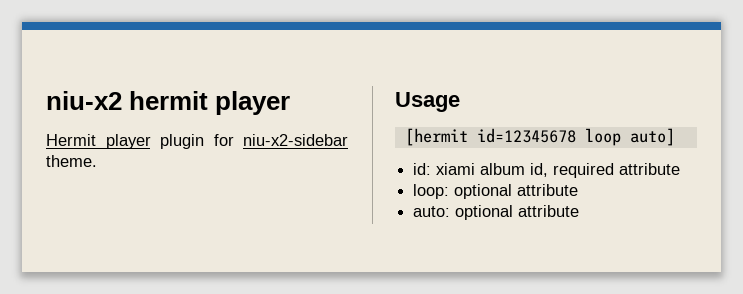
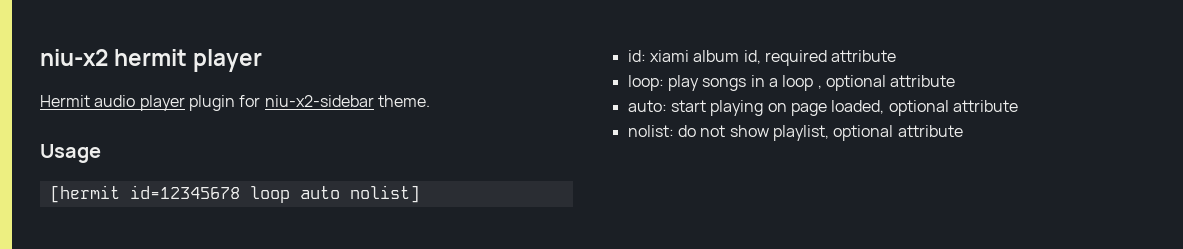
- Hermit player plugin for niu-x2-sidebar theme.
+ Hermit audio player plugin for niu-x2-sidebar theme.
- [hermit id=12345678 loop auto]
+ [hermit id=12345678 loop auto nolist]
- loop: optional attribute
- auto: optional attribute
+ loop: play songs in a loop , optional attribute
+ auto: start playing on page loaded, optional attribute
+ nolist: do not show playlist, optional attribute

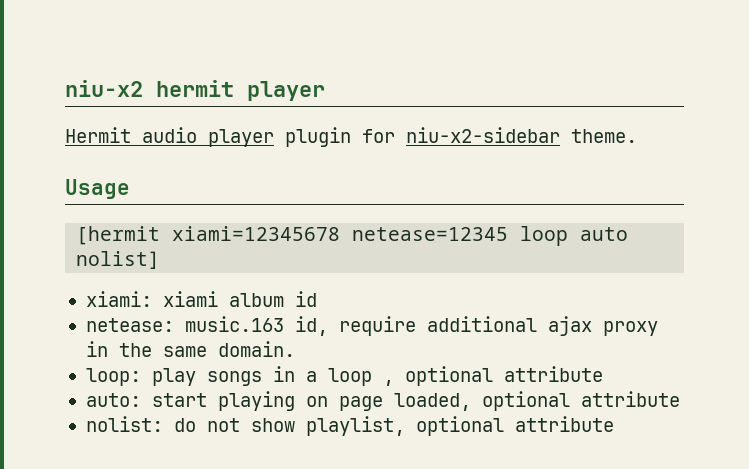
- [hermit id=12345678 loop auto nolist]
+ [hermit xiami=12345678 netease=12345 loop auto nolist]
- id: xiami album id, required attribute
+ xiami: xiami album id
+ netease: music.163 id, require additional ajax proxy in the same domain.

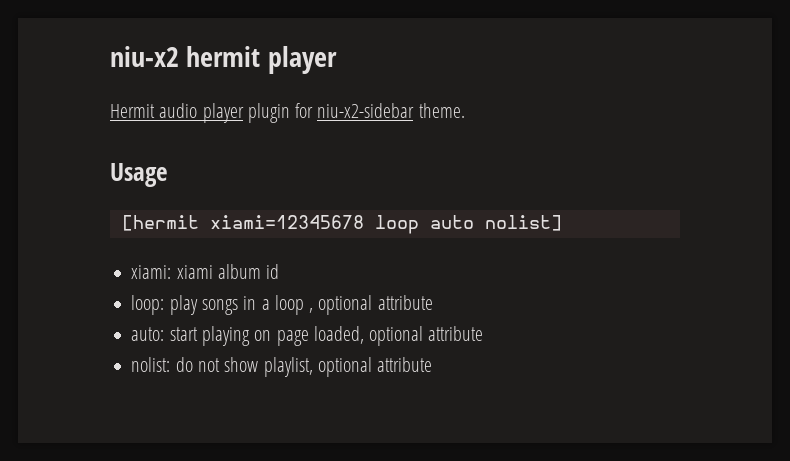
- [hermit xiami=12345678 netease=12345 loop auto nolist]
+ [hermit xiami=12345678 loop auto nolist]
- netease: music.163 id, require additional ajax proxy in the same domain.

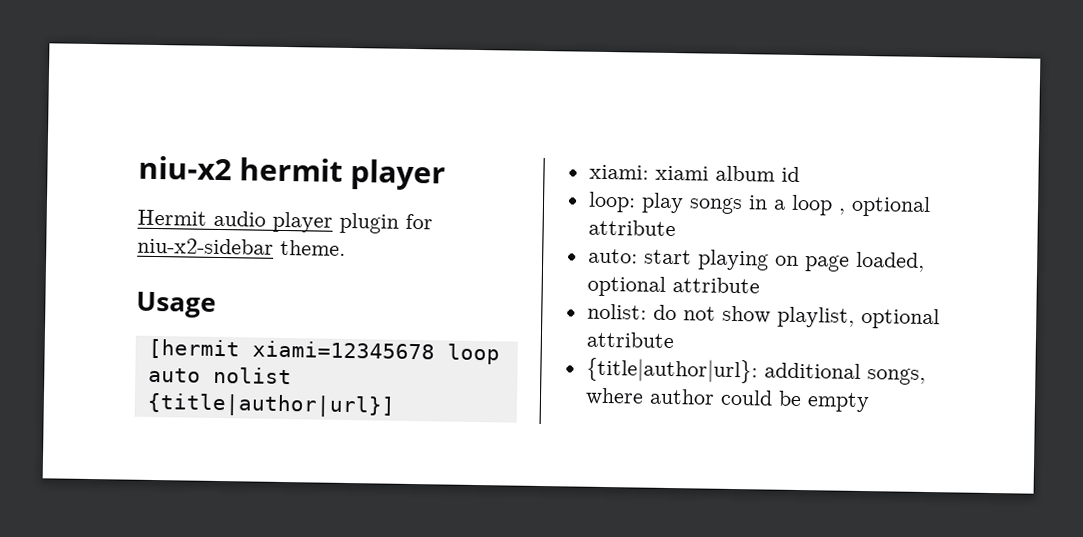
- [hermit xiami=12345678 loop auto nolist]
+ [hermit xiami=12345678 loop auto nolist {title|author|url}]
+ {title|author|url}: additional songs, where author could be empty

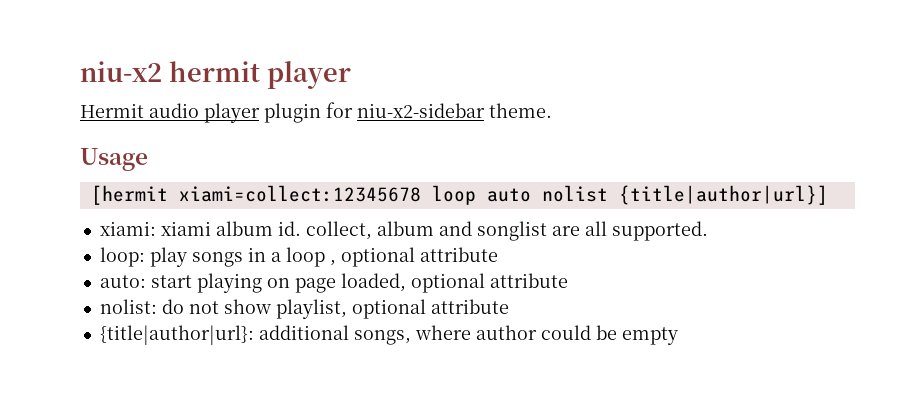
- [hermit xiami=12345678 loop auto nolist {title|author|url}]
+ [hermit xiami=collect:12345678 loop auto nolist {title|author|url}]
- xiami: xiami album id
+ xiami: xiami album id. collect, album and songlist are all supported.

